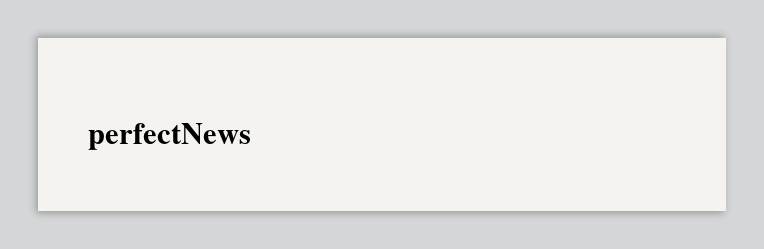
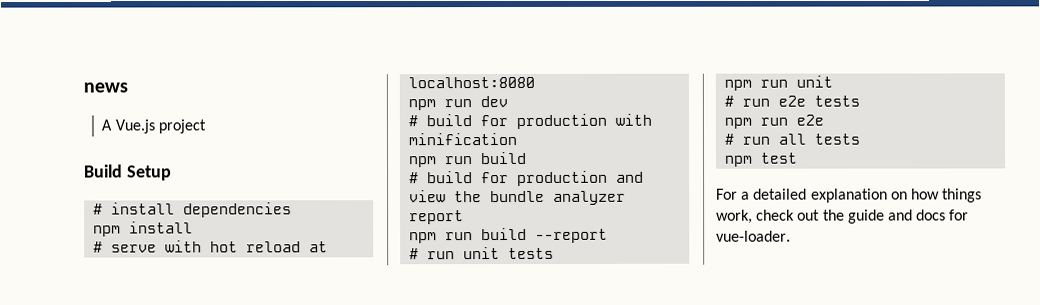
- perfectNews
+ news
+ A Vue.js project
+ Build Setup
+ # install dependencies
+ npm install
+ # serve with hot reload at localhost:8080
+ npm run dev
+ # build for production with minification
+ npm run build
+ # build for production and view the bundle analyzer report
+ npm run build --report
+ # run unit tests
+ npm run unit
+ # run e2e tests
+ npm run e2e
+ # run all tests
+ npm test
+ For a detailed explanation on how things work, check out the guide and docs for vue-loader.

